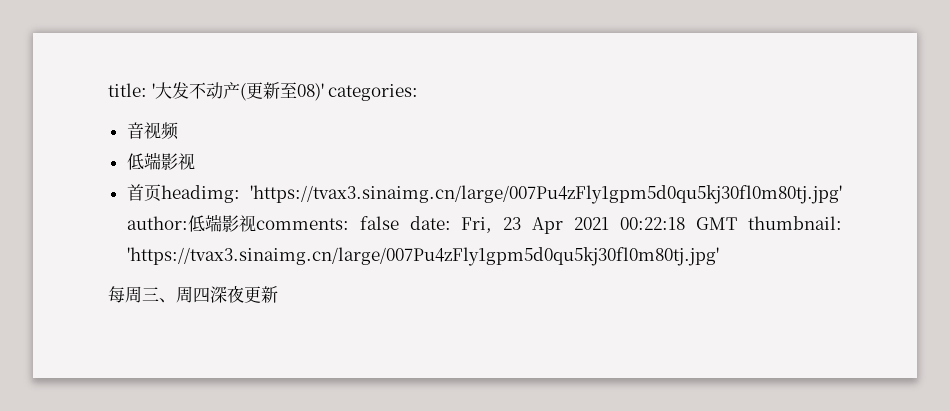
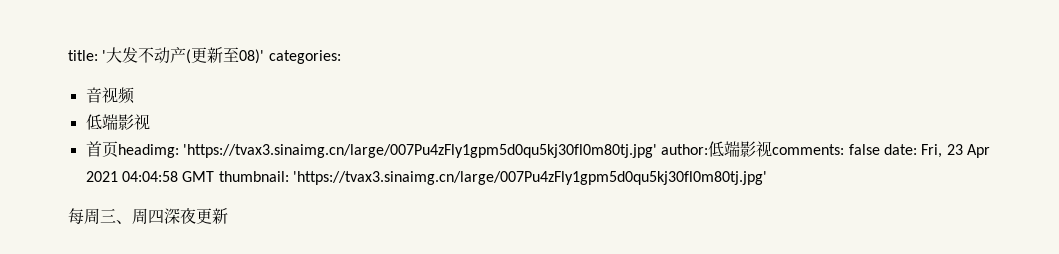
- 首页headimg: 'https://tvax3.sinaimg.cn/large/007Pu4zFly1gpm5d0qu5kj30fl0m80tj.jpg' author:低端影视comments: false date: Fri, 23 Apr 2021 00:22:18 GMT thumbnail: 'https://tvax3.sinaimg.cn/large/007Pu4zFly1gpm5d0qu5kj30fl0m80tj.jpg'
+ 首页headimg: 'https://tvax3.sinaimg.cn/large/007Pu4zFly1gpm5d0qu5kj30fl0m80tj.jpg' author:低端影视comments: false date: Fri, 23 Apr 2021 04:04:58 GMT thumbnail: 'https://tvax3.sinaimg.cn/large/007Pu4zFly1gpm5d0qu5kj30fl0m80tj.jpg'

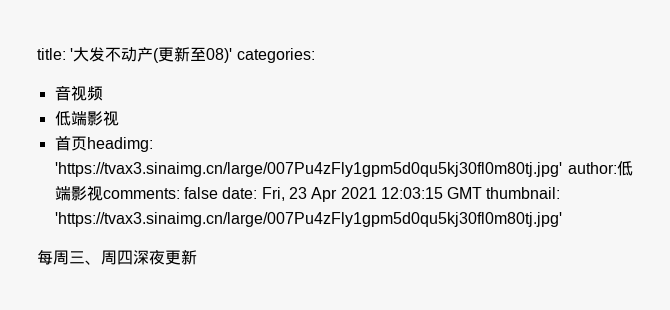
- 首页headimg: 'https://tvax3.sinaimg.cn/large/007Pu4zFly1gpm5d0qu5kj30fl0m80tj.jpg' author:低端影视comments: false date: Fri, 23 Apr 2021 04:04:58 GMT thumbnail: 'https://tvax3.sinaimg.cn/large/007Pu4zFly1gpm5d0qu5kj30fl0m80tj.jpg'
+ 首页headimg: 'https://tvax3.sinaimg.cn/large/007Pu4zFly1gpm5d0qu5kj30fl0m80tj.jpg' author:低端影视comments: false date: Fri, 23 Apr 2021 12:03:15 GMT thumbnail: 'https://tvax3.sinaimg.cn/large/007Pu4zFly1gpm5d0qu5kj30fl0m80tj.jpg'

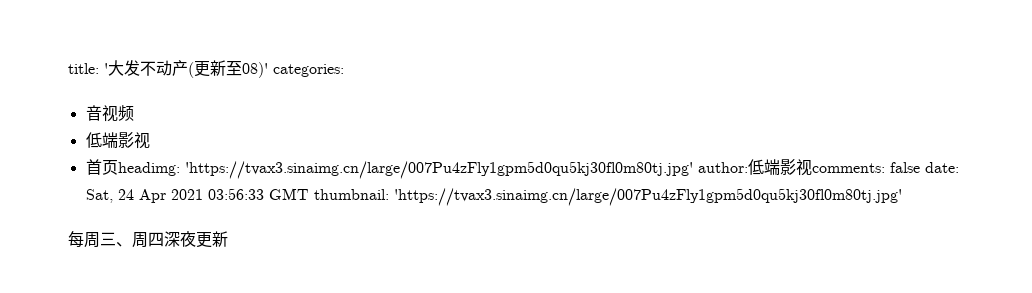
- 首页headimg: 'https://tvax3.sinaimg.cn/large/007Pu4zFly1gpm5d0qu5kj30fl0m80tj.jpg' author:低端影视comments: false date: Fri, 23 Apr 2021 12:03:15 GMT thumbnail: 'https://tvax3.sinaimg.cn/large/007Pu4zFly1gpm5d0qu5kj30fl0m80tj.jpg'
+ 首页headimg: 'https://tvax3.sinaimg.cn/large/007Pu4zFly1gpm5d0qu5kj30fl0m80tj.jpg' author:低端影视comments: false date: Sat, 24 Apr 2021 03:56:33 GMT thumbnail: 'https://tvax3.sinaimg.cn/large/007Pu4zFly1gpm5d0qu5kj30fl0m80tj.jpg'

